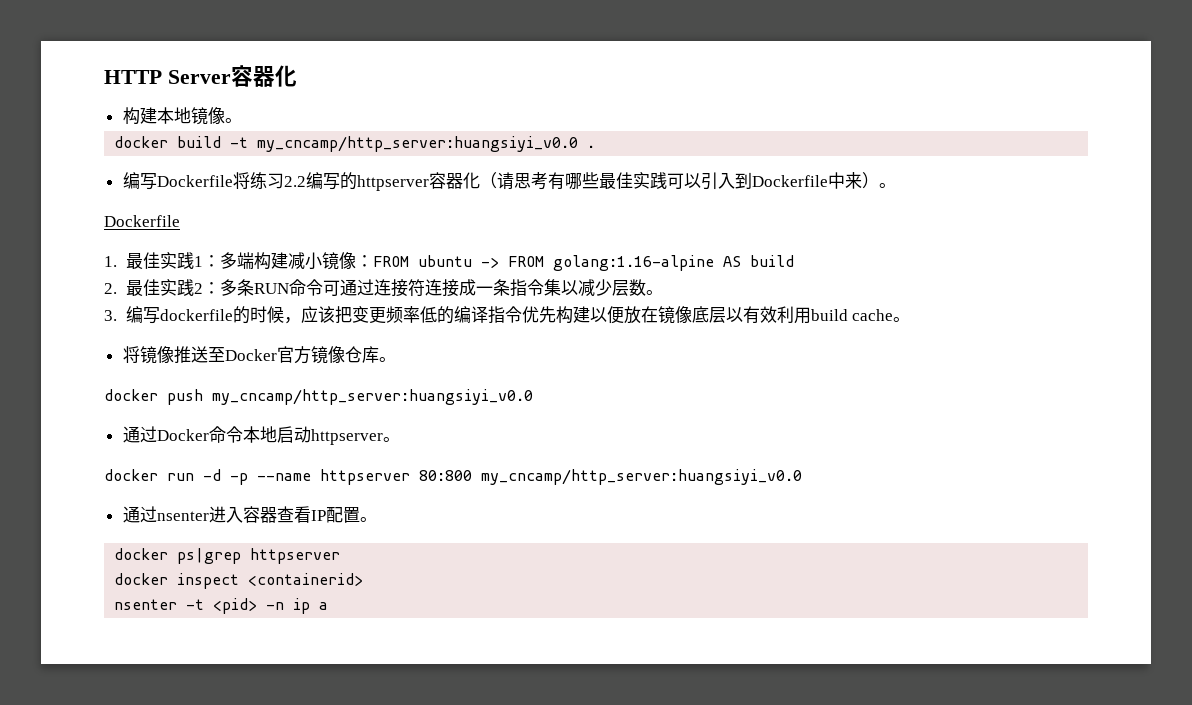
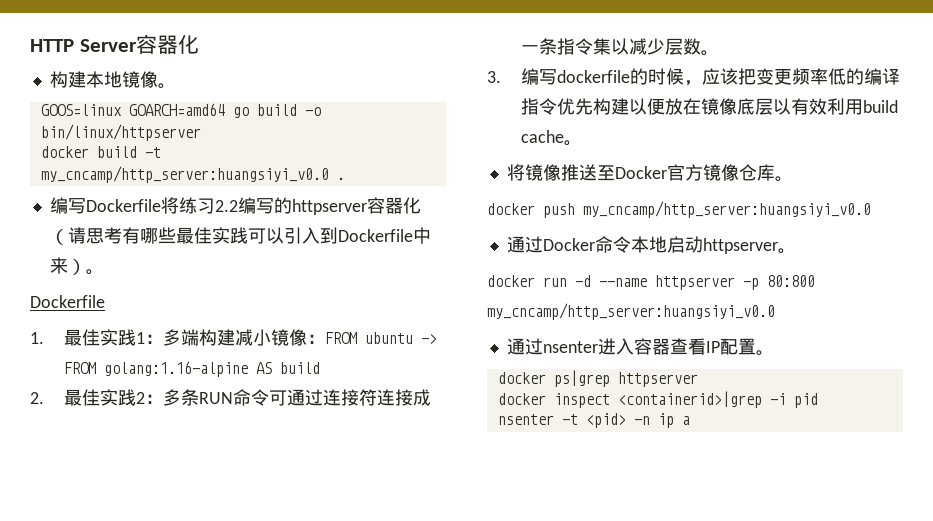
+ GOOS=linux GOARCH=amd64 go build -o bin/linux/httpserver
- docker run -d -p --name httpserver 80:800 my_cncamp/http_server:huangsiyi_v0.0
+ docker run -d --name httpserver -p 80:800 my_cncamp/http_server:huangsiyi_v0.0
- docker inspect <containerid>
+ docker inspect <containerid>|grep -i pid

